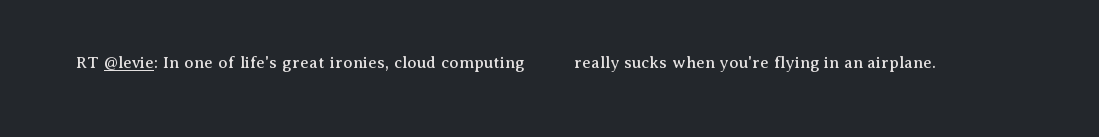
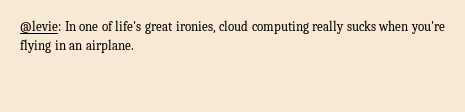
- RT @levie: In one of life's great ironies, cloud computing really sucks when you're flying in an airplane.
+ @levie: In one of life's great ironies, cloud computing really sucks when you're flying in an airplane.

